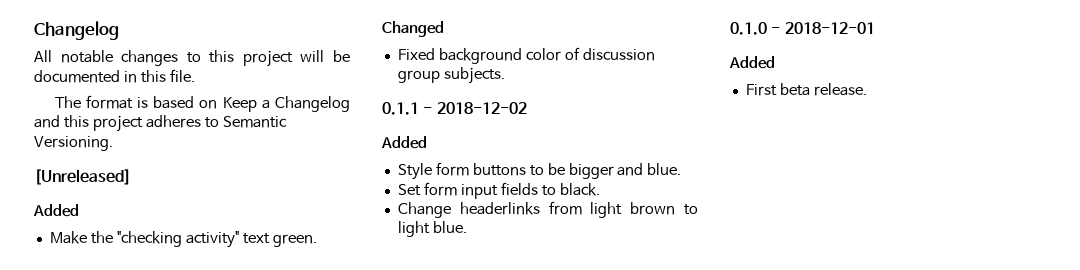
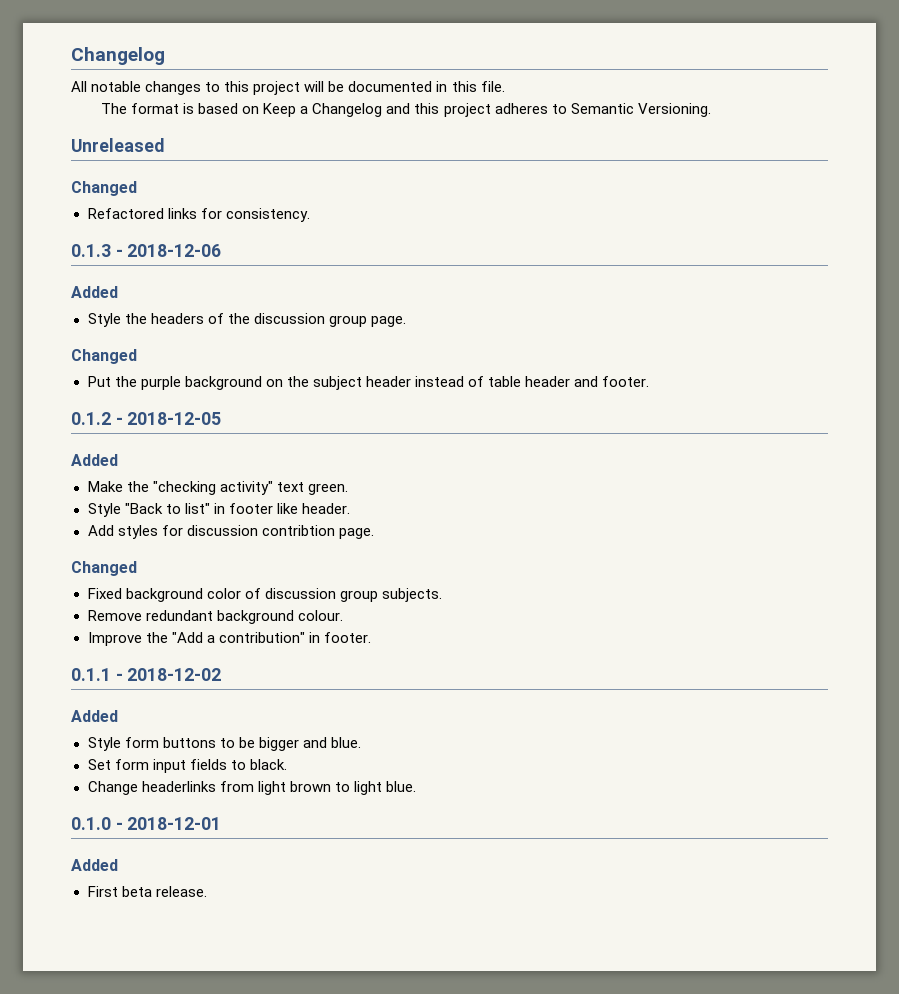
- [Unreleased]
+ Unreleased
+ Changed
+ Refactored links for consistency.
+ 0.1.3 - 2018-12-06
+ Added
+ Style the headers of the discussion group page.
+ Changed
+ Put the purple background on the subject header instead of table header and footer.
+ 0.1.2 - 2018-12-05
+ Style "Back to list" in footer like header.
+ Add styles for discussion contribtion page.
+ Remove redundant background colour.
+ Improve the "Add a contribution" in footer.

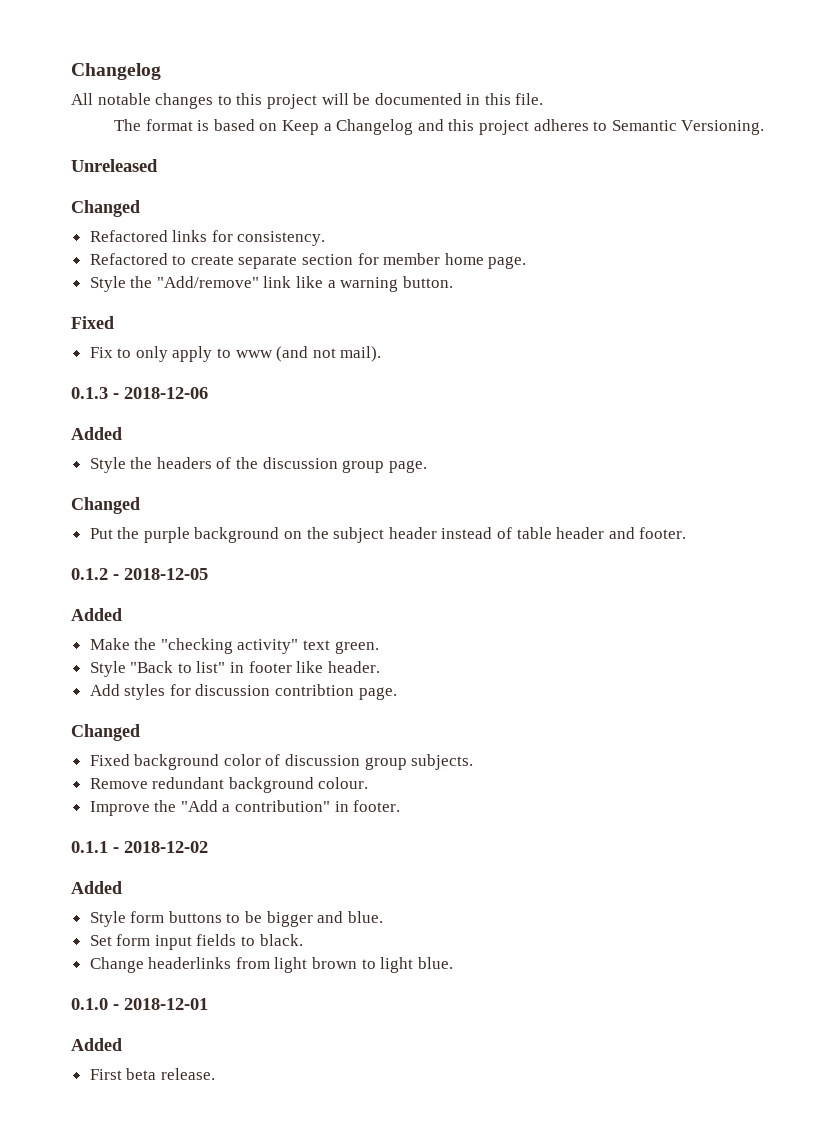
+ Refactored to create separate section for member home page.
+ Style the "Add/remove" link like a warning button.
+ Fixed
+ Fix to only apply to www (and not mail).

